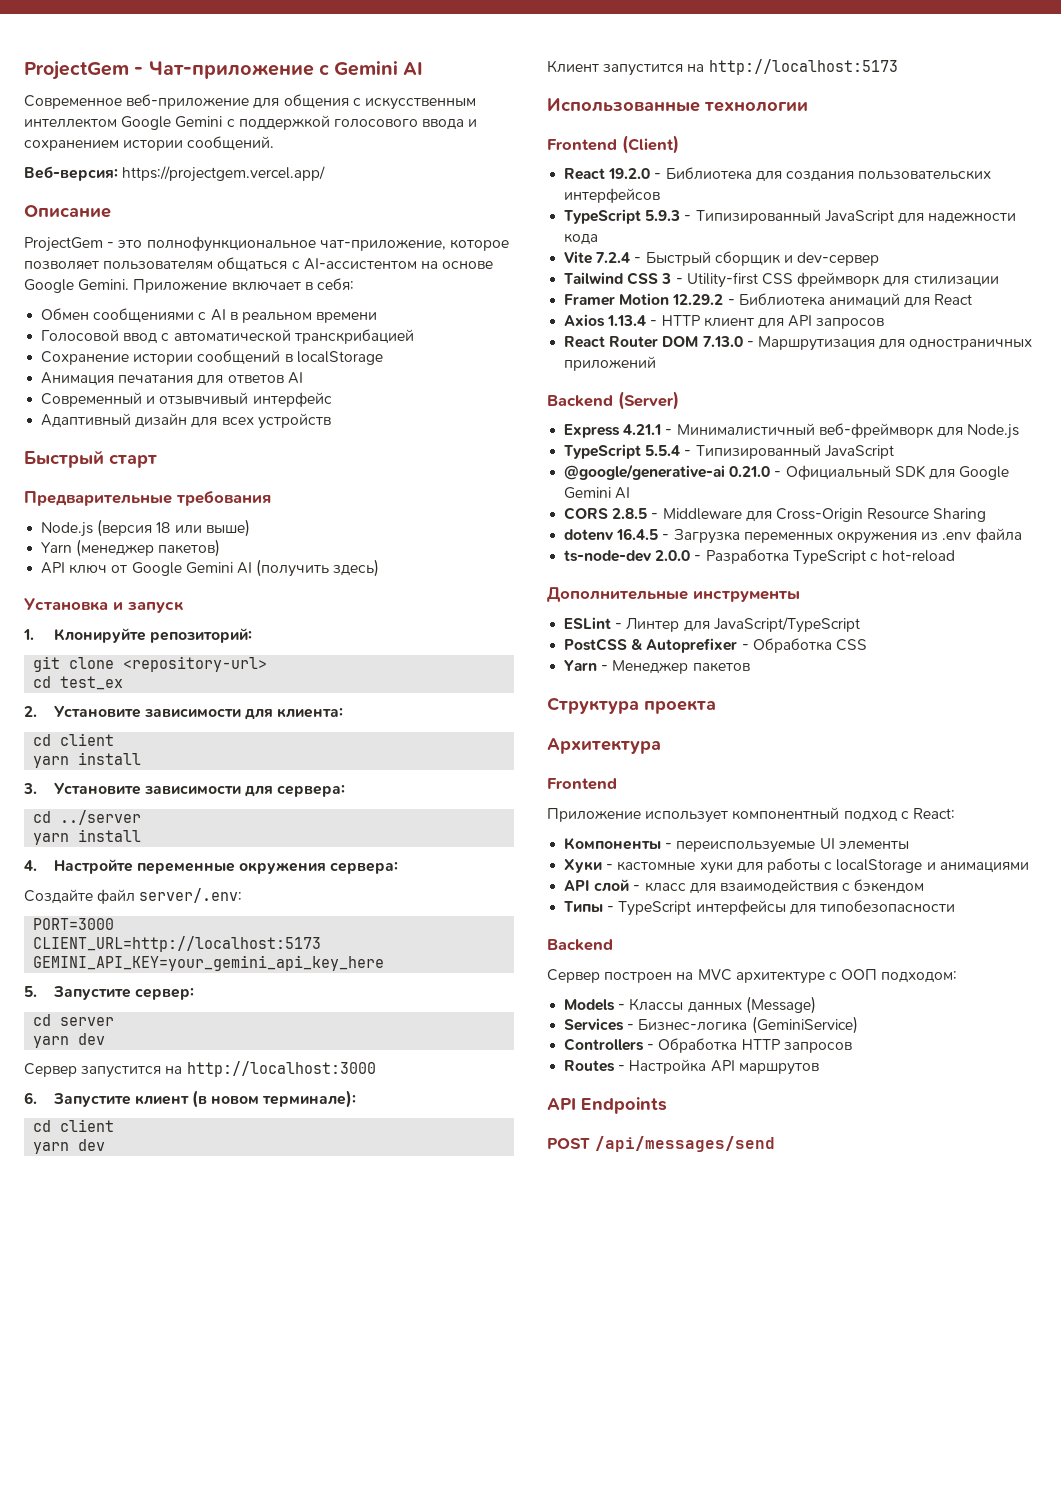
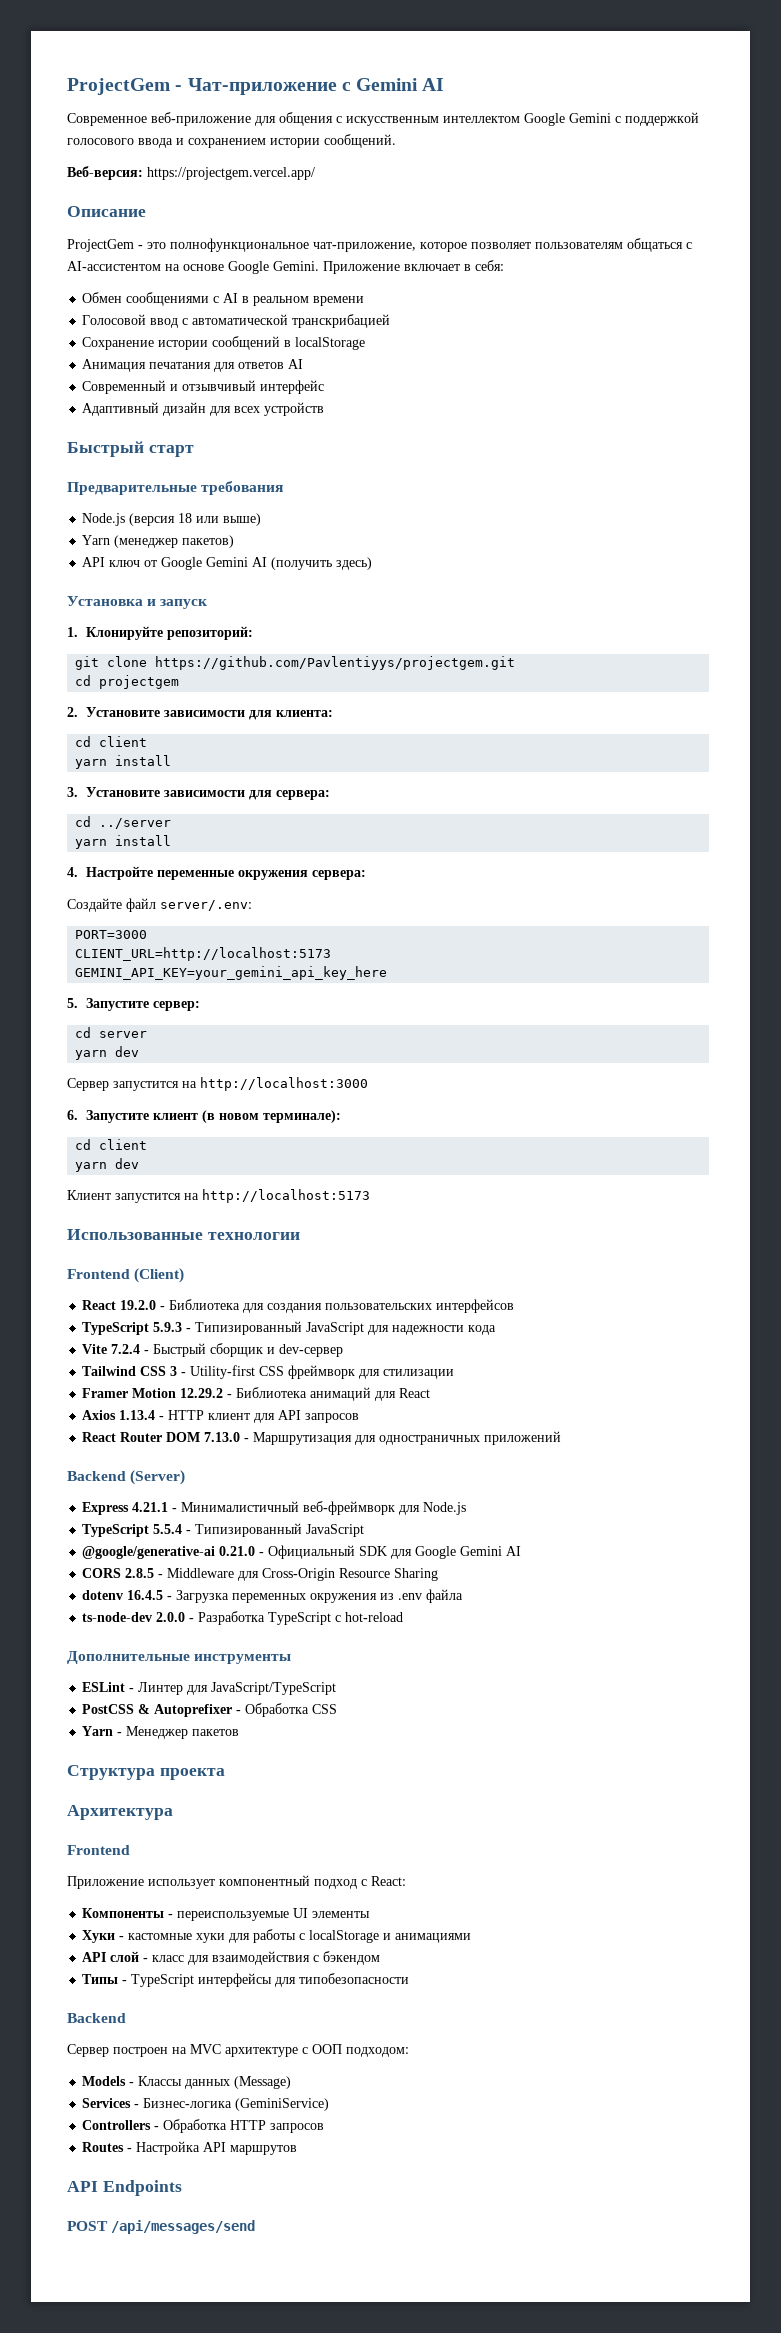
- git clone <repository-url>
- cd test_ex
+ git clone https://github.com/Pavlentiyys/projectgem.git
+ cd projectgem

